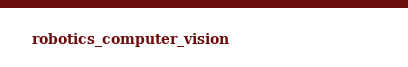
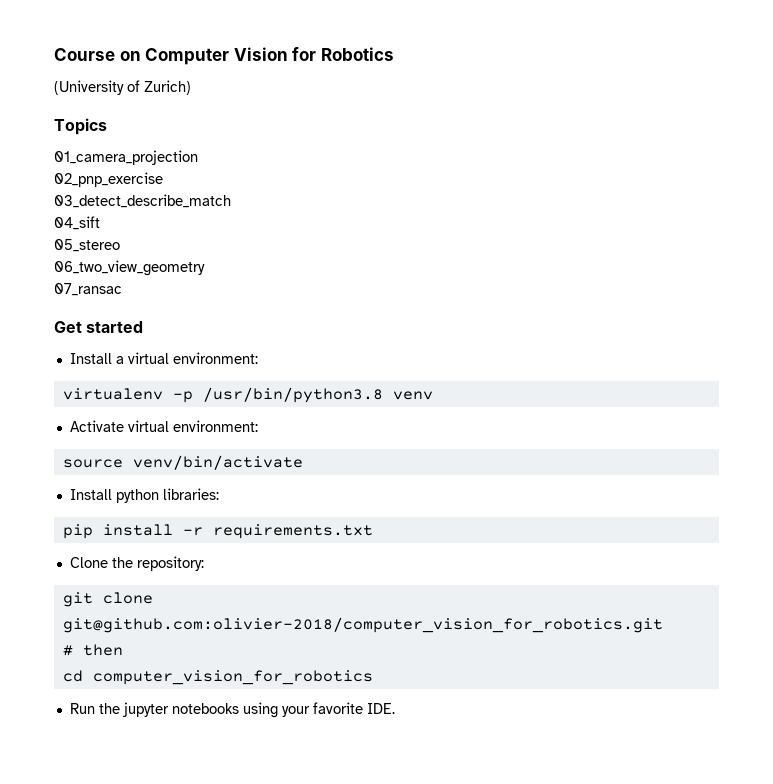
- robotics_computer_vision
+ Course on Computer Vision for Robotics
+ (University of Zurich)
+ Topics
+ 01_camera_projection
+ 02_pnp_exercise
+ 03_detect_describe_match
+ 04_sift
+ 05_stereo
+ 06_two_view_geometry
+ 07_ransac
+ Get started
+ Install a virtual environment:
+ virtualenv -p /usr/bin/python3.8 venv
+ Activate virtual environment:
+ source venv/bin/activate
+ Install python libraries:
+ pip install -r requirements.txt
+ Clone the repository:
+ git clone git@github.com:olivier-2018/computer_vision_for_robotics.git
+ # then
+ cd computer_vision_for_robotics
+ Run the jupyter notebooks using your favorite IDE.

